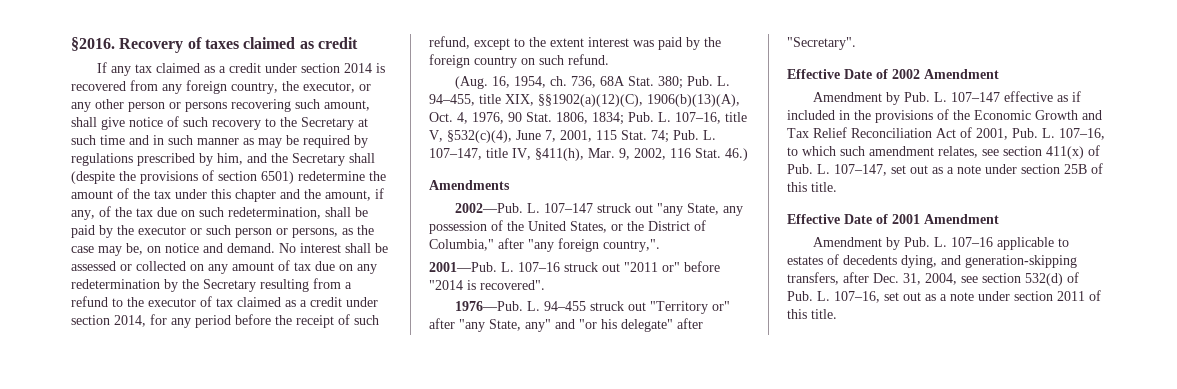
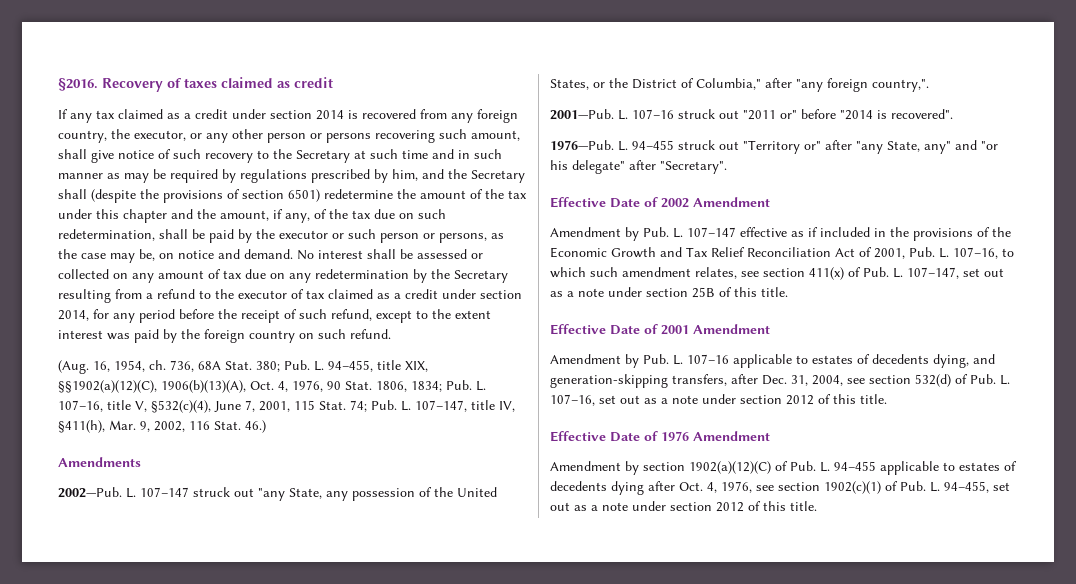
- Amendment by Pub. L. 107–16 applicable to estates of decedents dying, and generation-skipping transfers, after Dec. 31, 2004, see section 532(d) of Pub. L. 107–16, set out as a note under section 2011 of this title.
+ Amendment by Pub. L. 107–16 applicable to estates of decedents dying, and generation-skipping transfers, after Dec. 31, 2004, see section 532(d) of Pub. L. 107–16, set out as a note under section 2012 of this title.
+ Effective Date of 1976 Amendment
+ Amendment by section 1902(a)(12)(C) of Pub. L. 94–455 applicable to estates of decedents dying after Oct. 4, 1976, see section 1902(c)(1) of Pub. L. 94–455, set out as a note under section 2012 of this title.

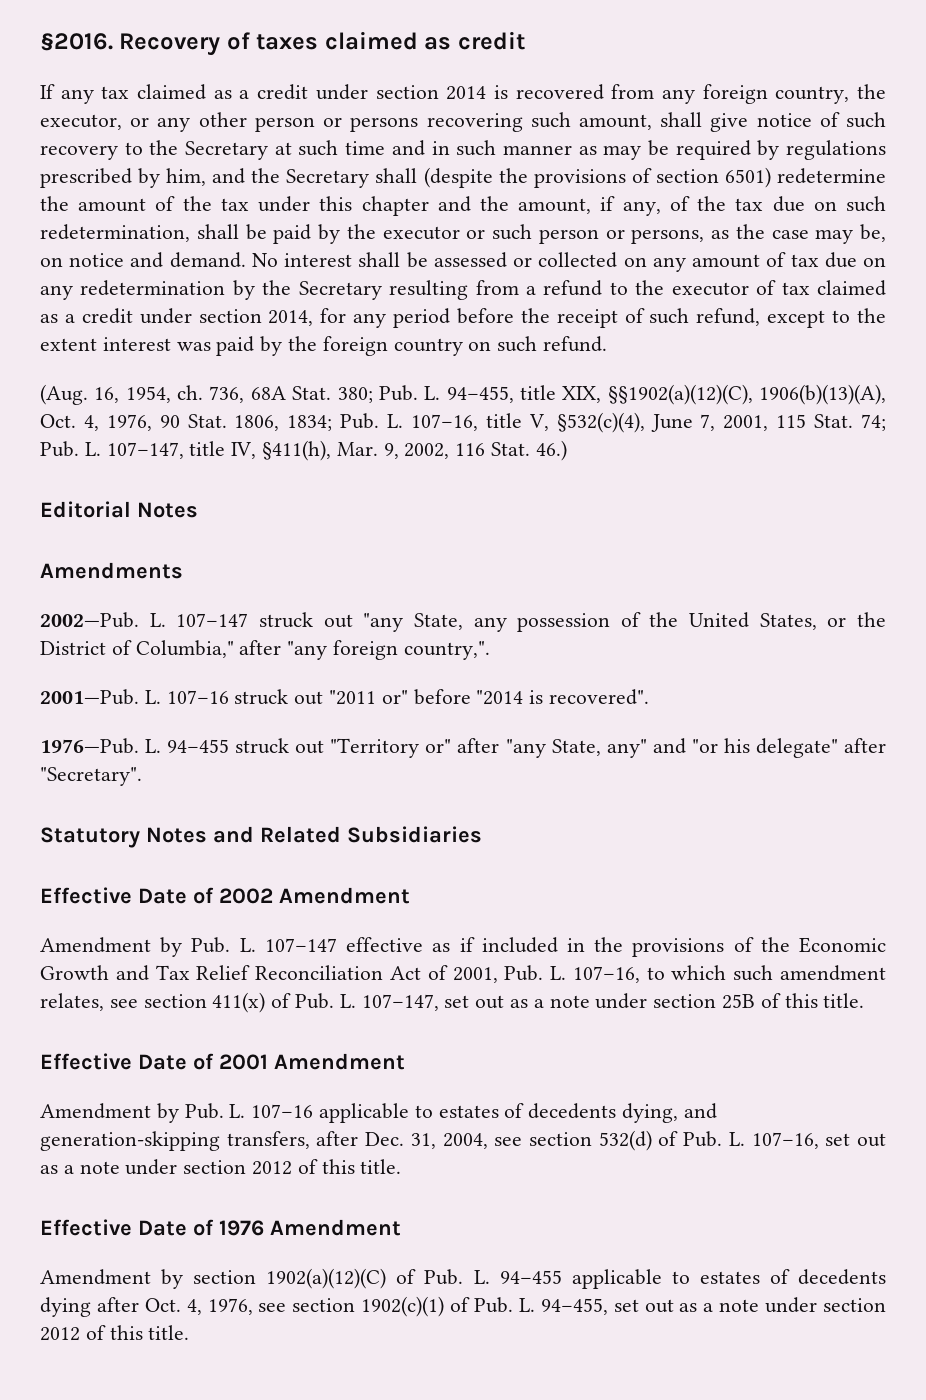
+ Editorial Notes
+ Statutory Notes and Related Subsidiaries

